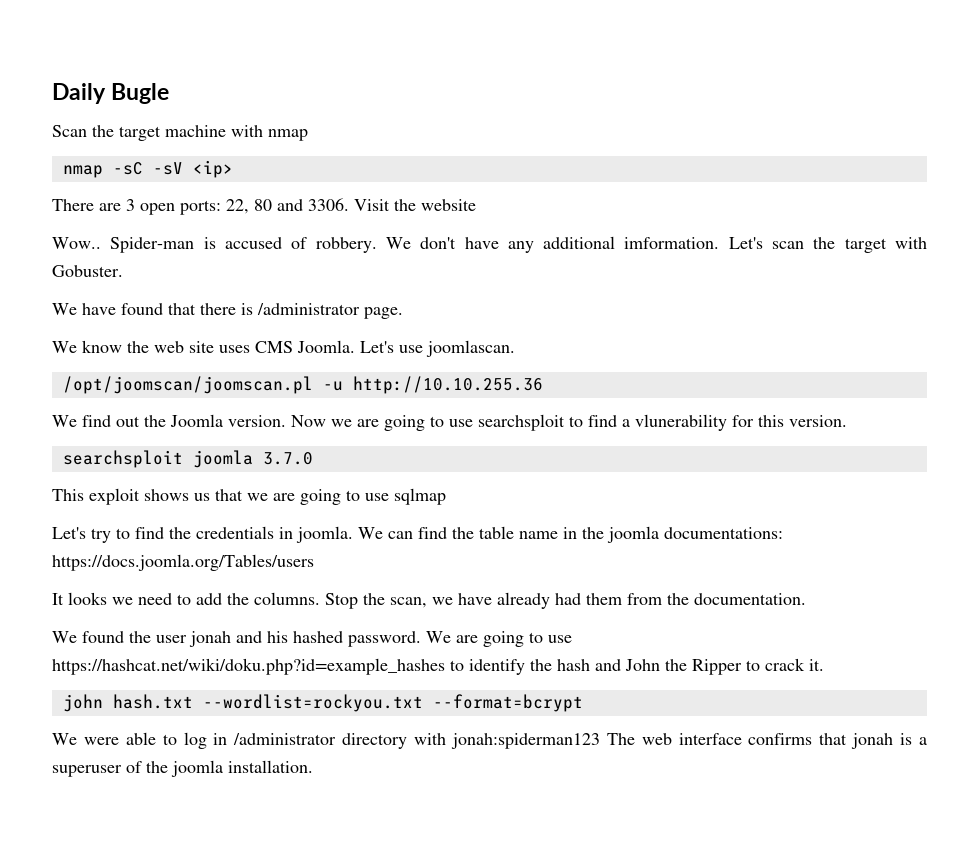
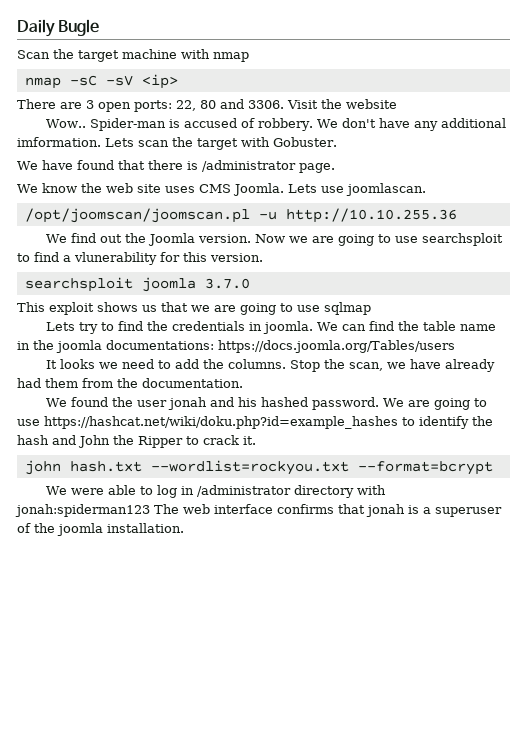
- Let's scan the target with Gobuster.
+ Lets scan the target with Gobuster.
- Let's use joomlascan.
+ Lets use joomlascan.
- Let's try to find the credentials in joomla.
+ Lets try to find the credentials in joomla.

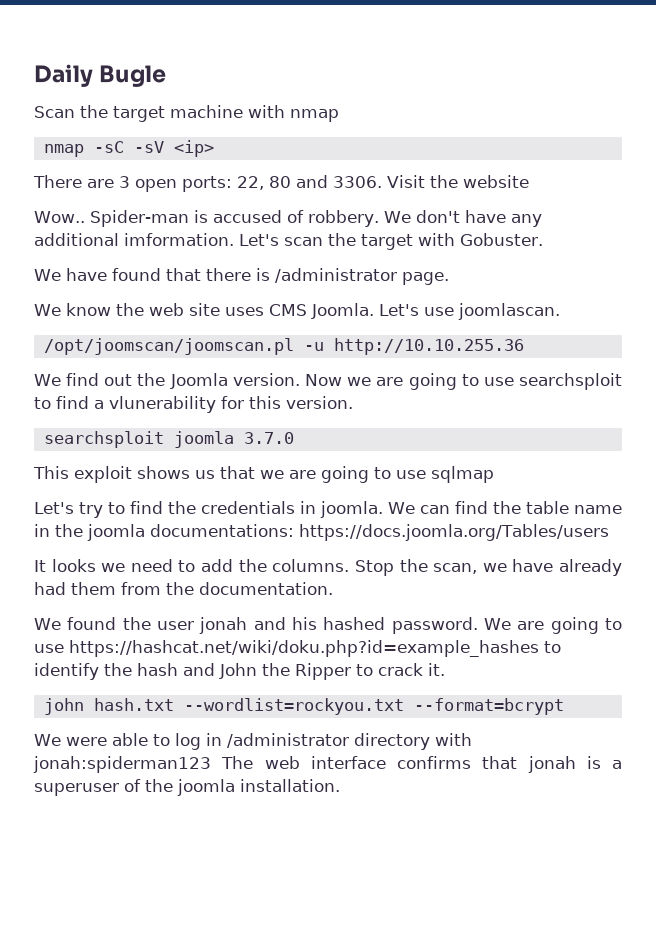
- Lets scan the target with Gobuster.
+ Let's scan the target with Gobuster.
- Lets use joomlascan.
+ Let's use joomlascan.
- Lets try to find the credentials in joomla.
+ Let's try to find the credentials in joomla.

